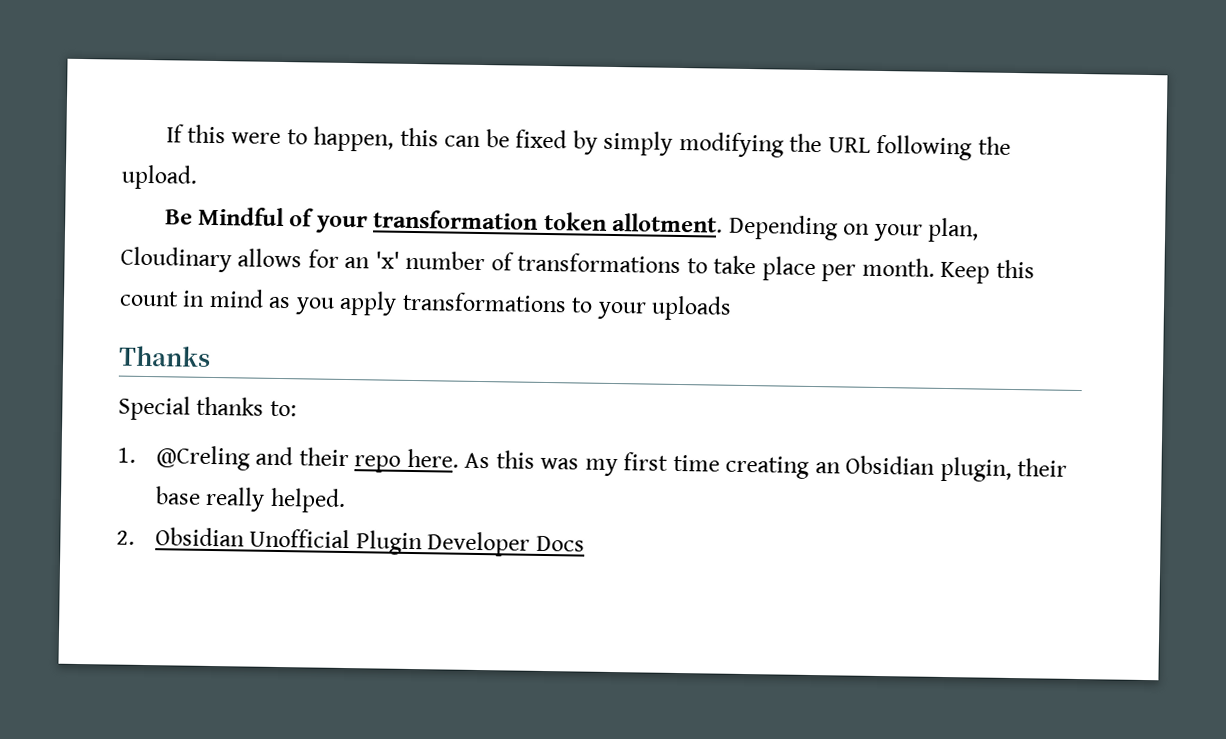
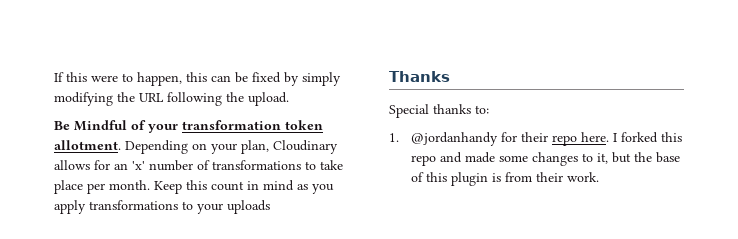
- 1. @Creling and their repo here.
+ 1. @jordanhandy for their repo here.
- As this was my first time creating an Obsidian plugin, their base really helped.
- 2. Obsidian Unofficial Plugin Developer Docs
+ I forked this repo and made some changes to it, but the base of this plugin is from their work.

